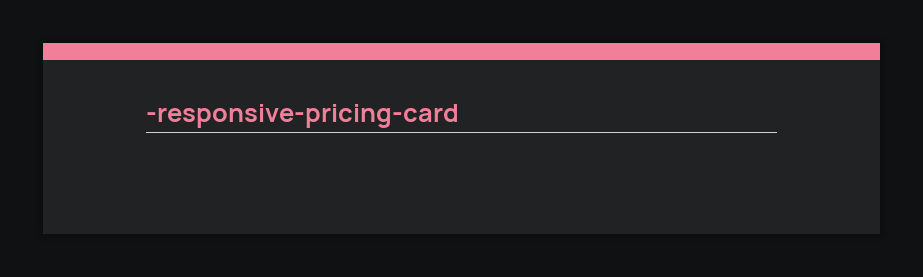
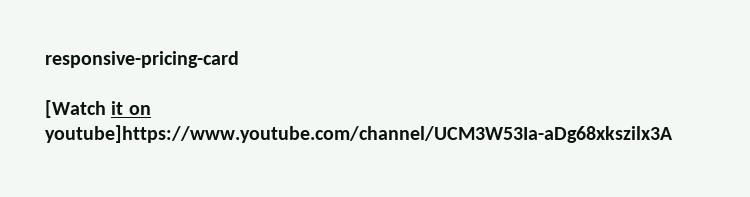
- -responsive-pricing-card
+ responsive-pricing-card
+ [Watch it on youtube]https://www.youtube.com/channel/UCM3W53Ia-aDg68xkszilx3A

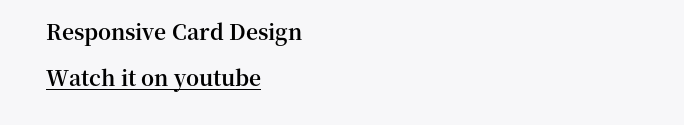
- responsive-pricing-card
- [Watch it on youtube]https://www.youtube.com/channel/UCM3W53Ia-aDg68xkszilx3A
+ Responsive Card Design
+ Watch it on youtube

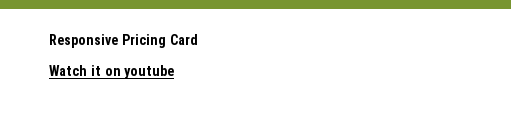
- Responsive Card Design
+ Responsive Pricing Card

